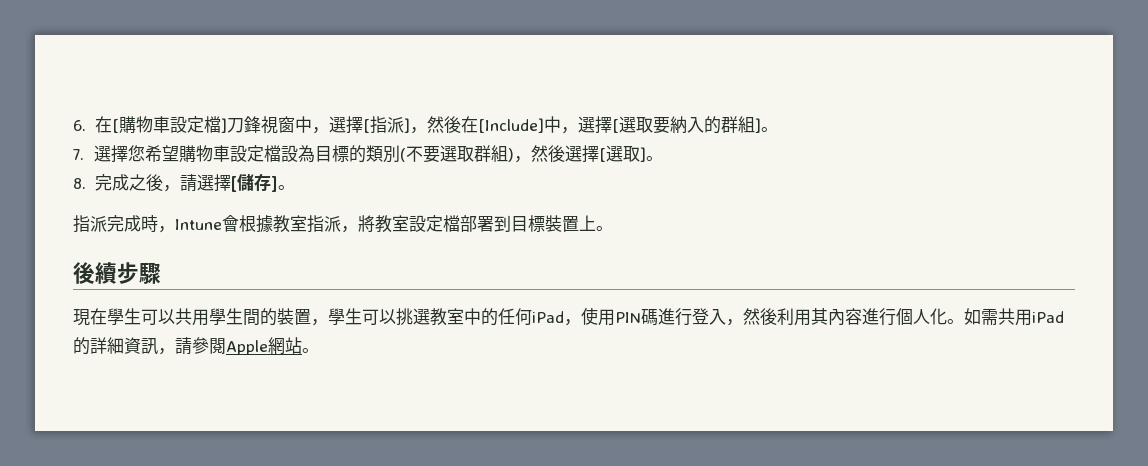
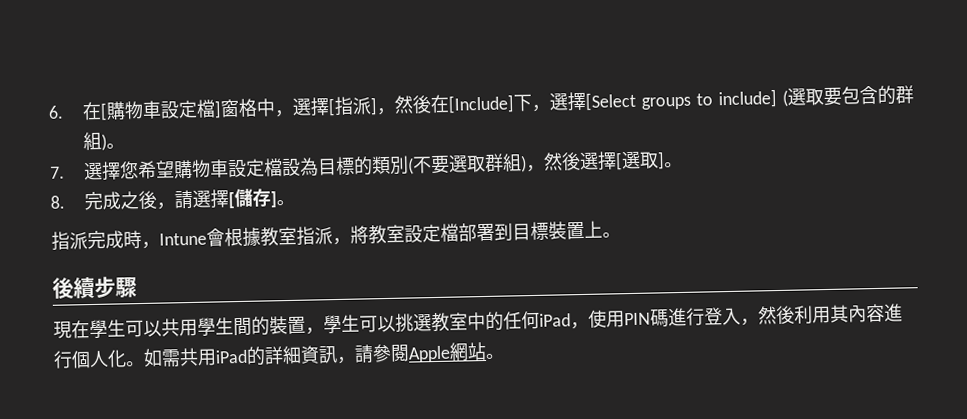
- 6.在[購物車設定檔]刀鋒視窗中，選擇[指派]，然後在[Include]中，選擇[選取要納入的群組]。
+ 6.在[購物車設定檔]窗格中，選擇[指派]，然後在[Include]下，選擇[Select groups to include] (選取要包含的群組)。

